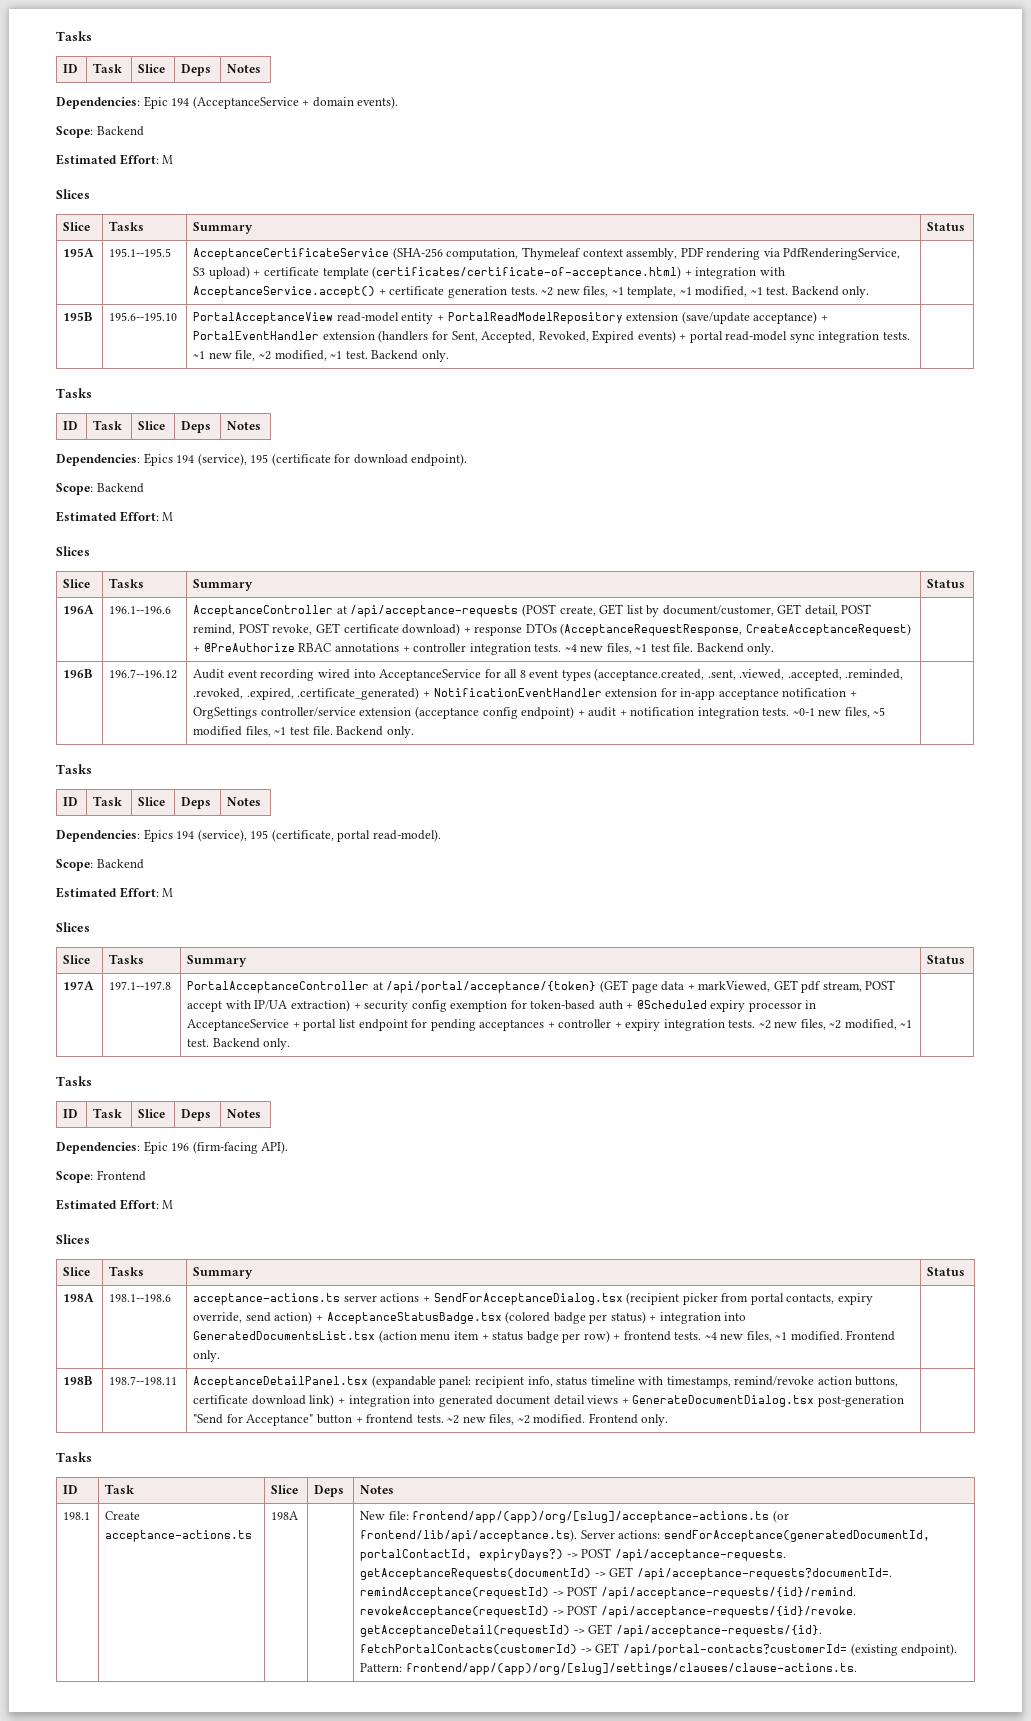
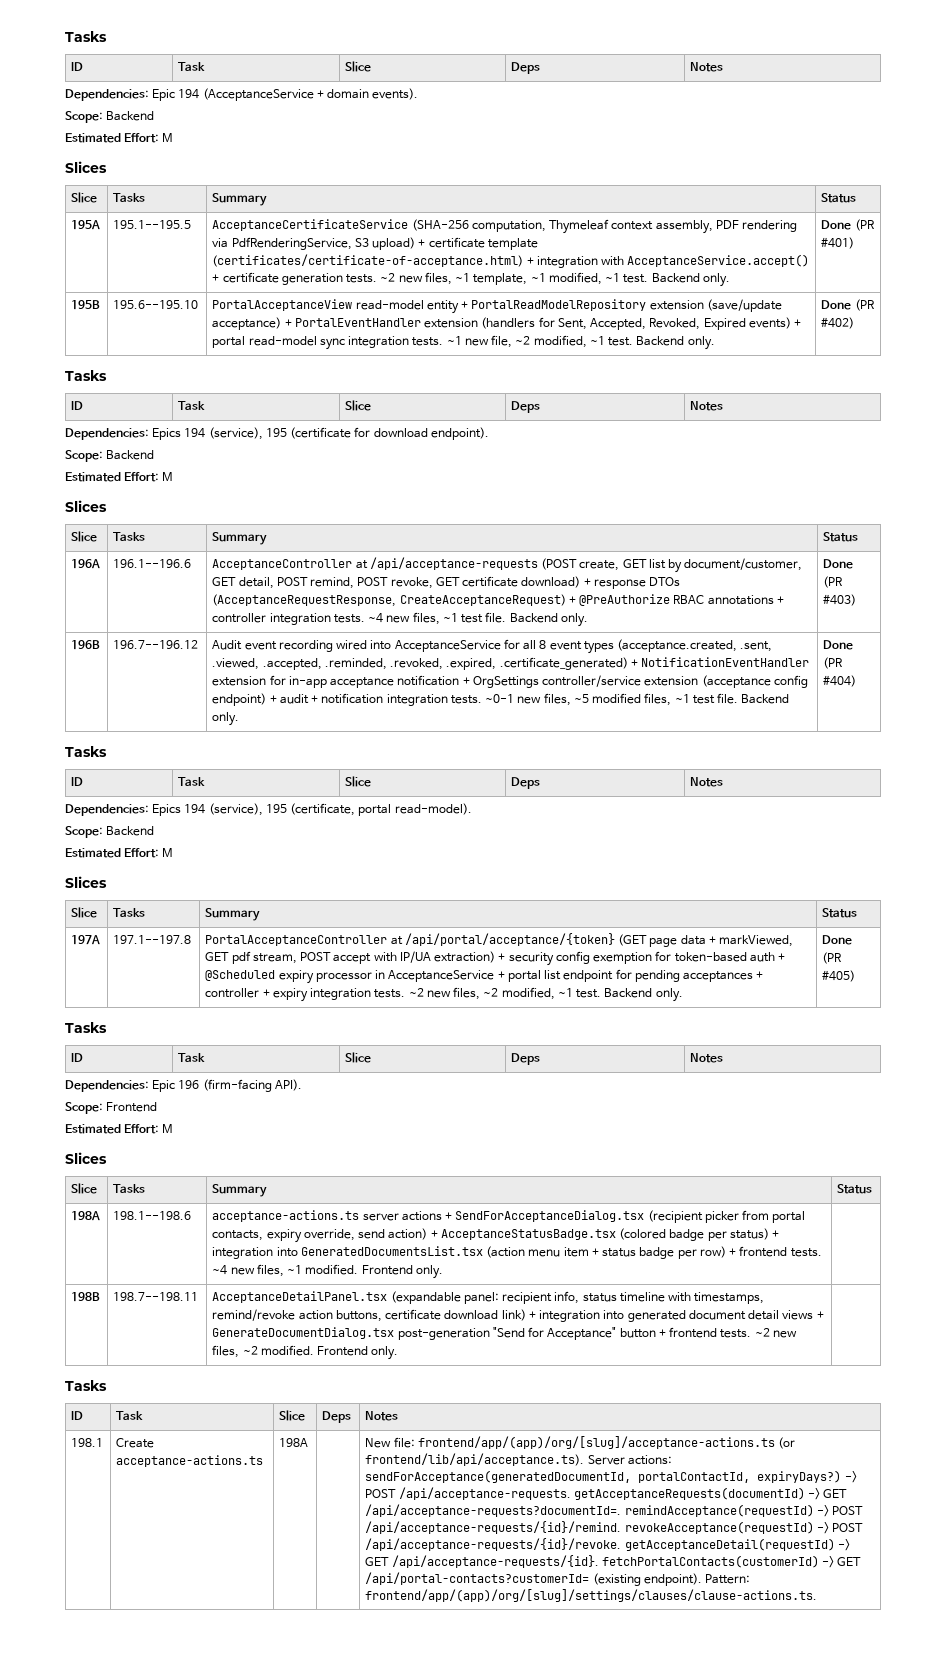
- 195A | 195.1--195.5 | AcceptanceCertificateService (SHA-256 computation, Thymeleaf context assembly, PDF rendering via PdfRenderingService, S3 upload) + certificate template (certificates/certificate-of-acceptance.html) + integration with AcceptanceService.accept() + certificate generation tests. ~2 new files, ~1 template, ~1 modified, ~1 test. Backend only. |
+ 195A | 195.1--195.5 | AcceptanceCertificateService (SHA-256 computation, Thymeleaf context assembly, PDF rendering via PdfRenderingService, S3 upload) + certificate template (certificates/certificate-of-acceptance.html) + integration with AcceptanceService.accept() + certificate generation tests. ~2 new files, ~1 template, ~1 modified, ~1 test. Backend only. | Done (PR #401)
- 195B | 195.6--195.10 | PortalAcceptanceView read-model entity + PortalReadModelRepository extension (save/update acceptance) + PortalEventHandler extension (handlers for Sent, Accepted, Revoked, Expired events) + portal read-model sync integration tests. ~1 new file, ~2 modified, ~1 test. Backend only. |
+ 195B | 195.6--195.10 | PortalAcceptanceView read-model entity + PortalReadModelRepository extension (save/update acceptance) + PortalEventHandler extension (handlers for Sent, Accepted, Revoked, Expired events) + portal read-model sync integration tests. ~1 new file, ~2 modified, ~1 test. Backend only. | Done (PR #402)
+ Done (PR #403)
+ Done (PR #404)
+ Done (PR #405)

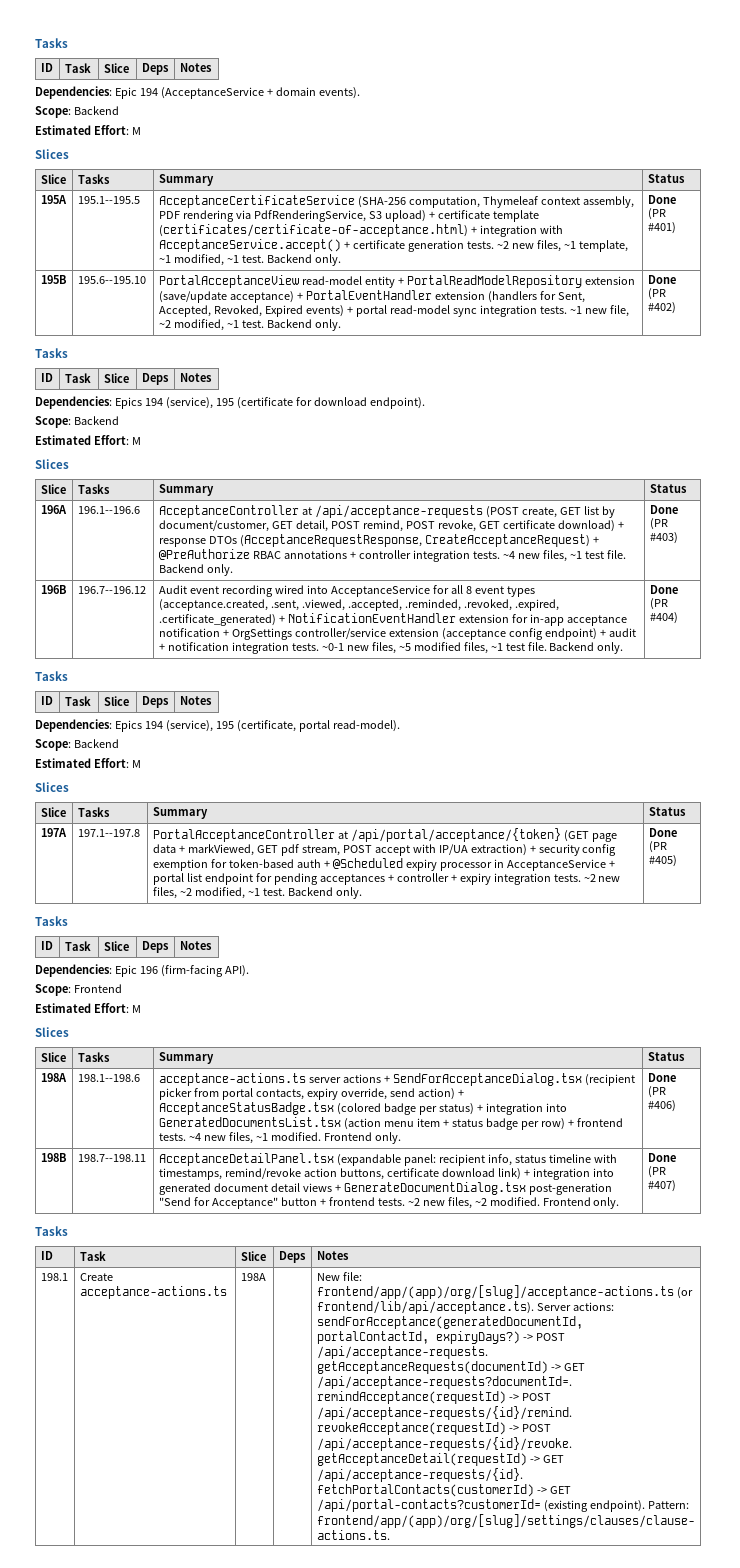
+ Done (PR #406)
+ Done (PR #407)

